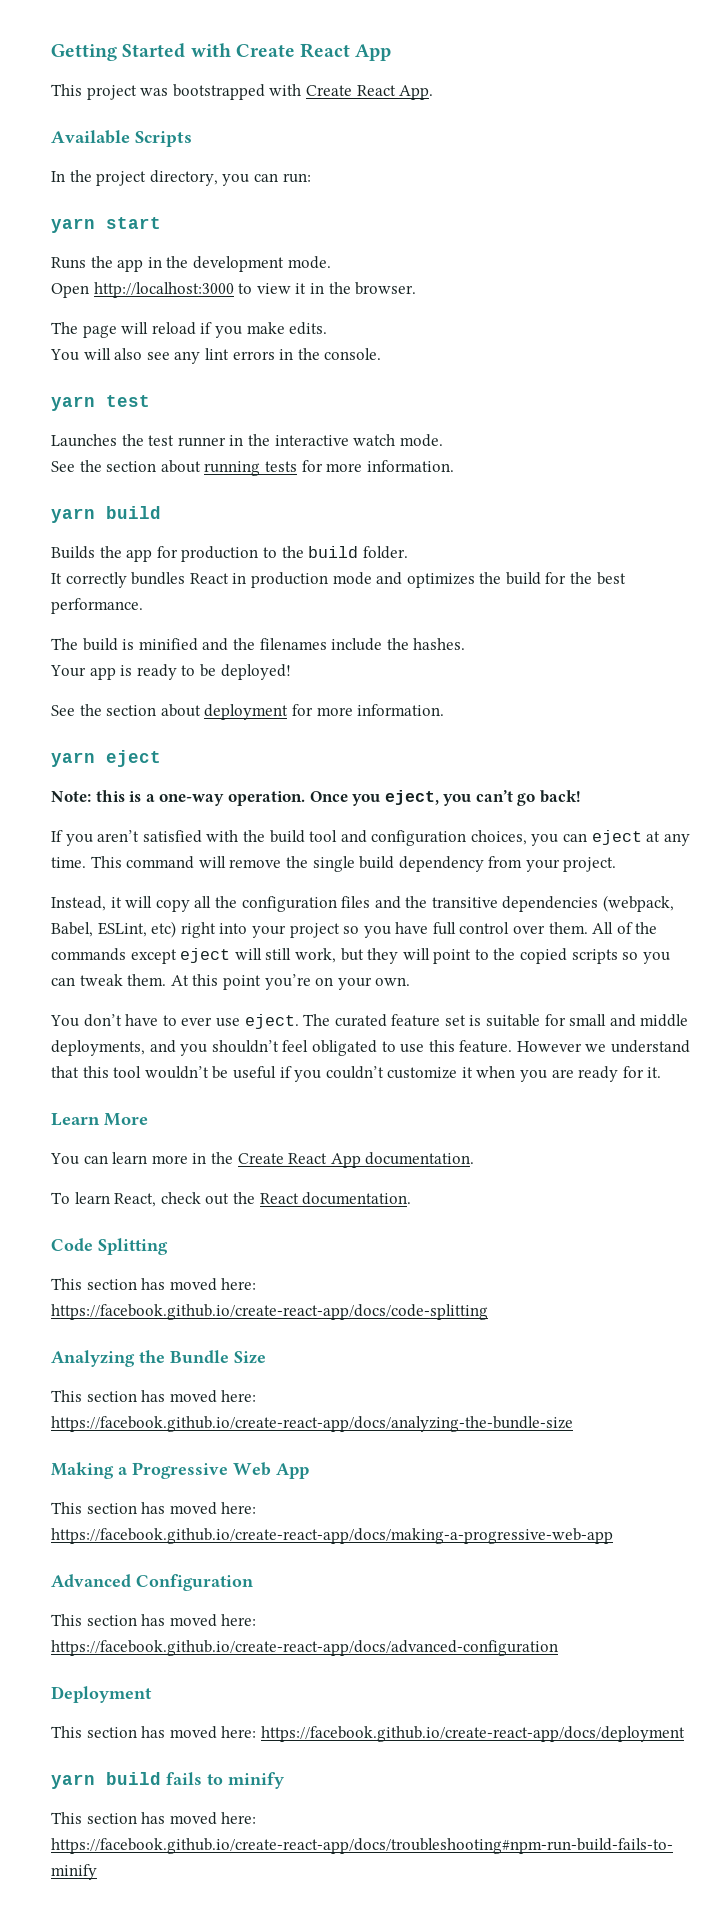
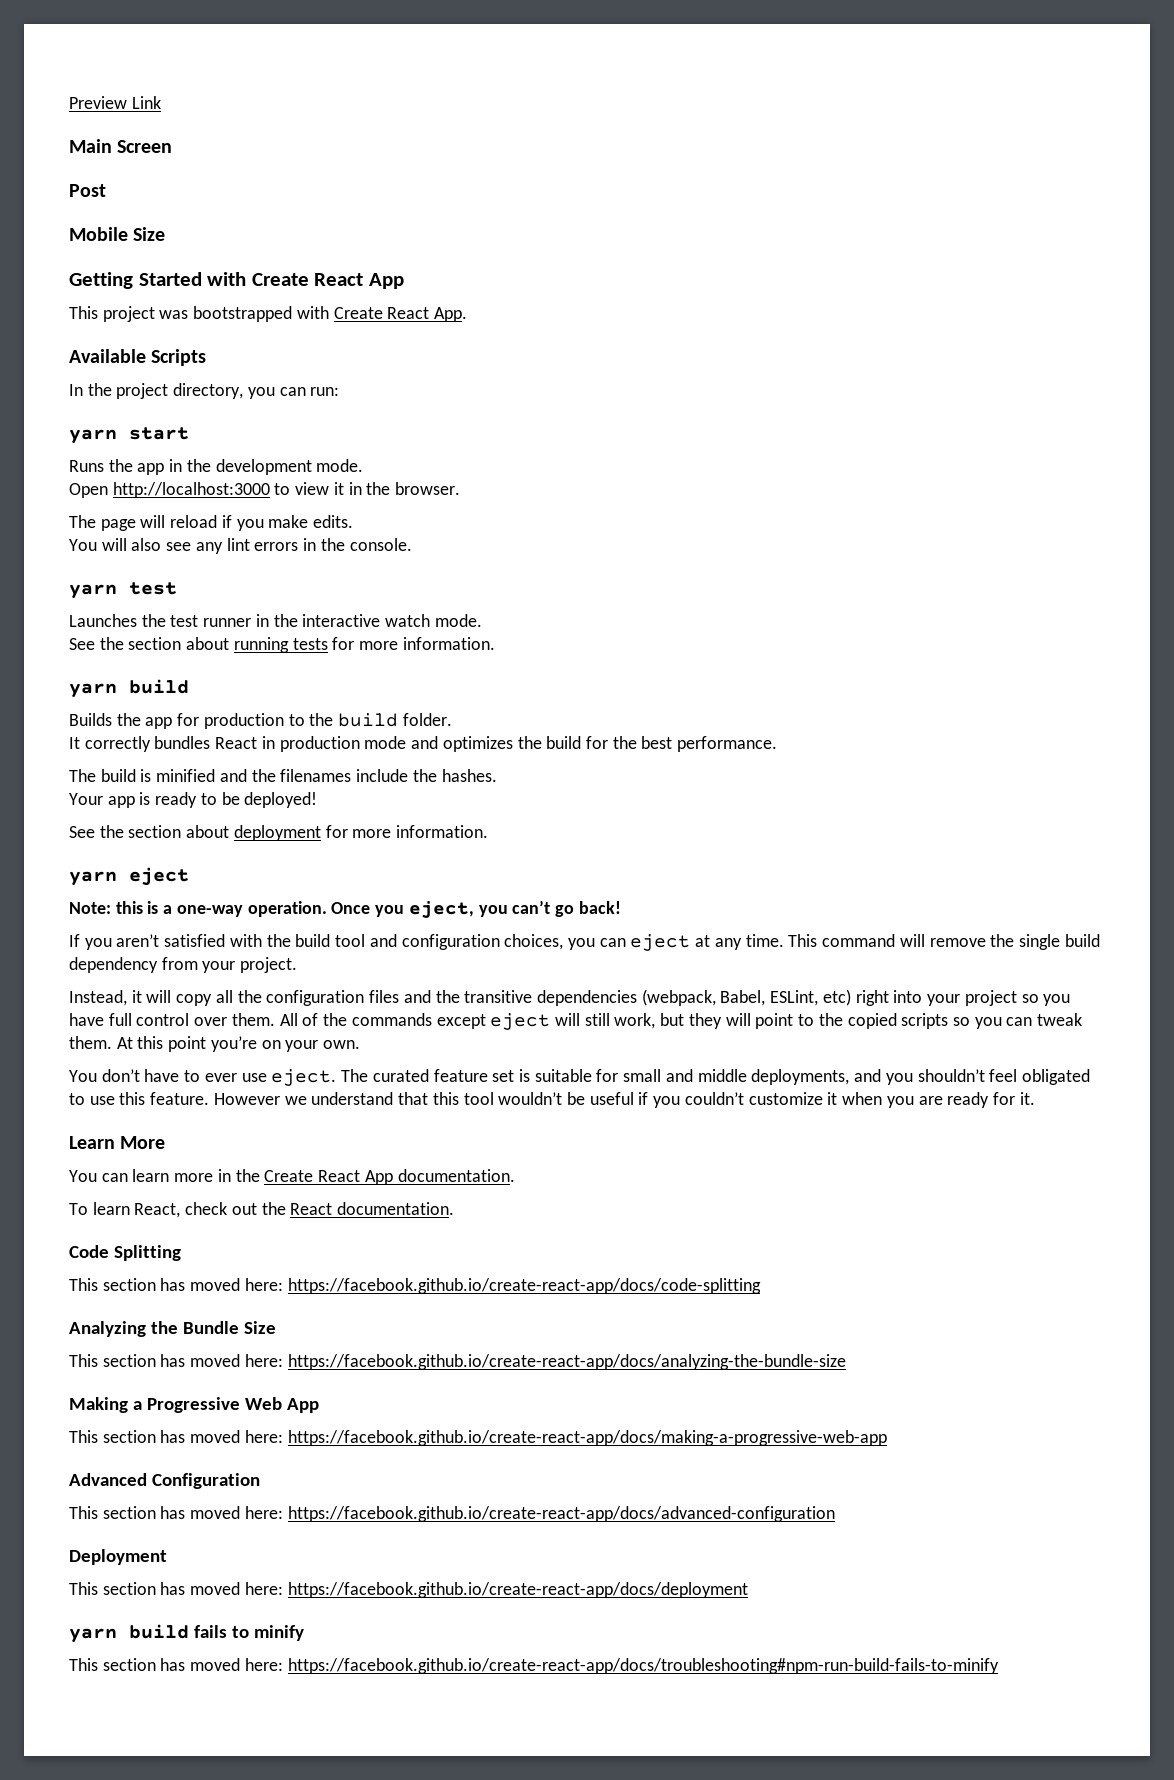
+ Preview Link
+ Main Screen
+ Post
+ Mobile Size

